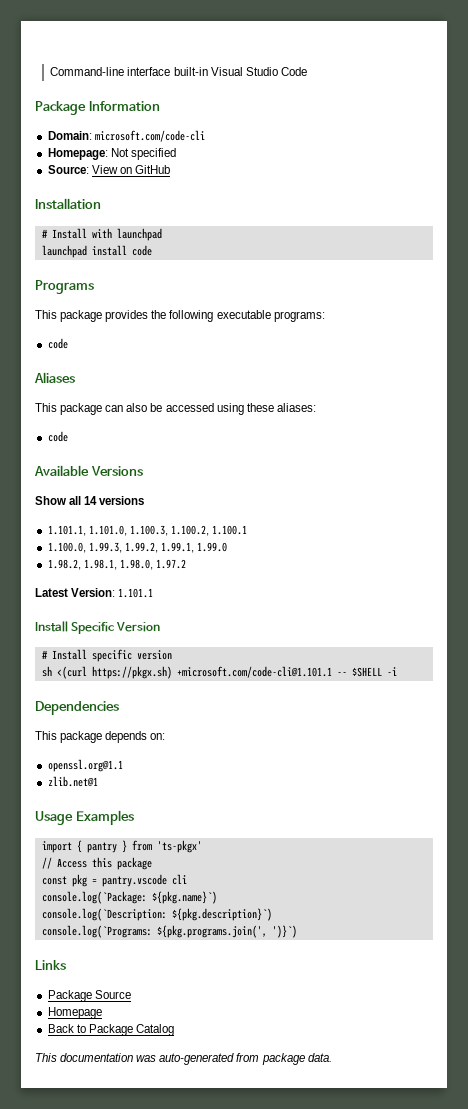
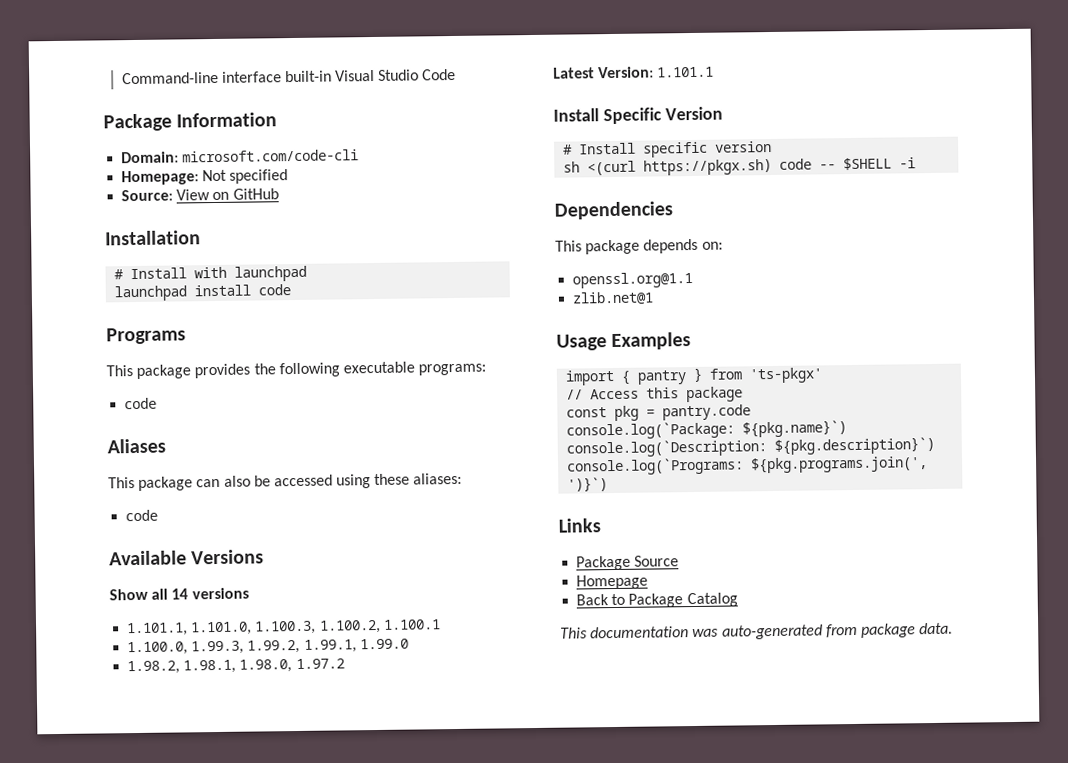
- sh <(curl https://pkgx.sh) +microsoft.com/code-cli@1.101.1 -- $SHELL -i
+ sh <(curl https://pkgx.sh) code -- $SHELL -i
- const pkg = pantry.vscode cli
+ const pkg = pantry.code

